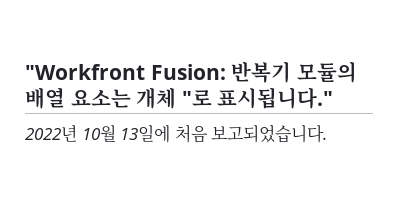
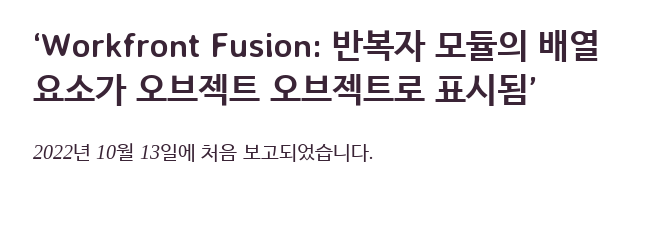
- "Workfront Fusion: 반복기 모듈의 배열 요소는 개체 "로 표시됩니다."
+ ‘Workfront Fusion: 반복자 모듈의 배열 요소가 오브젝트 오브젝트로 표시됨’

